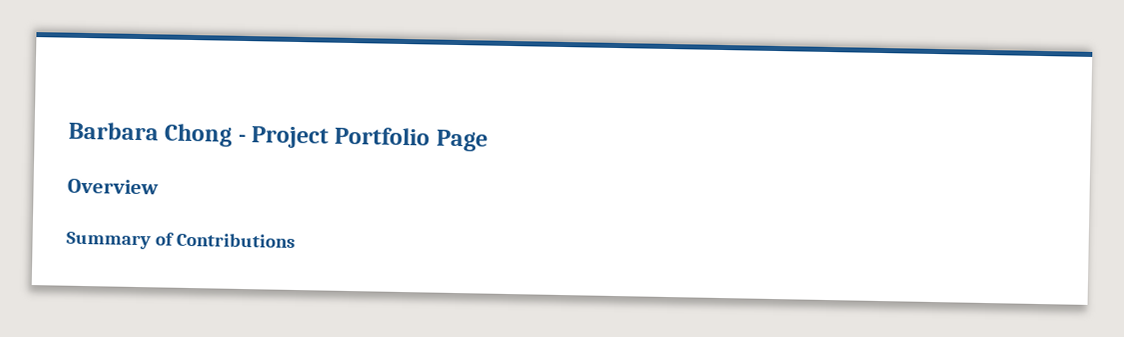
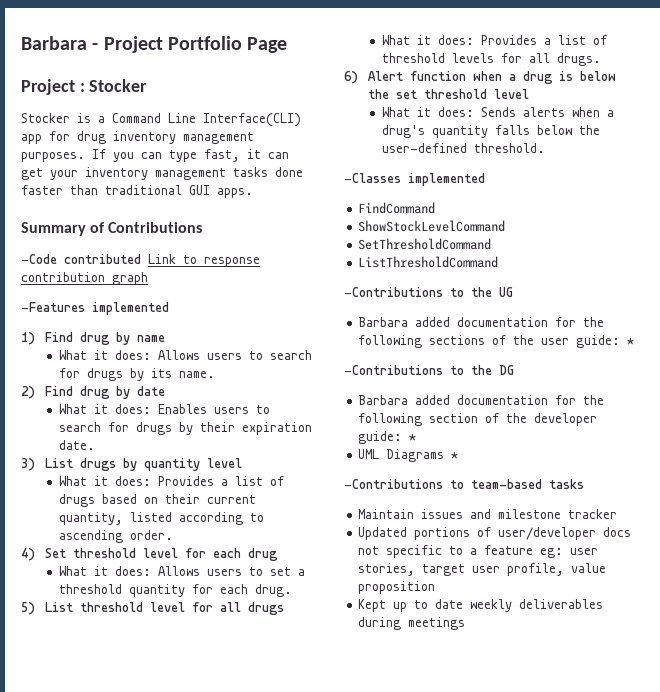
- Barbara Chong - Project Portfolio Page
+ Barbara - Project Portfolio Page
- Overview
+ Project : Stocker
+ Stocker is a Command Line Interface(CLI) app for drug inventory management purposes. If you can type fast, it can get your inventory management tasks done faster than traditional GUI apps.
  Summary of Contributions
+ -Code contributed Link to response contribution graph
+ -Features implemented
+ 1) Find drug by name
+ What it does: Allows users to search for drugs by its name.
+ 2) Find drug by date
+ What it does: Enables users to search for drugs by their expiration date.
+ 3) List drugs by quantity level
+ What it does: Provides a list of drugs based on their current quantity, listed according to ascending order.
+ 4) Set threshold level for each drug
+ What it does: Allows users to set a threshold quantity for each drug.
+ 5) List threshold level for all drugs
+ What it does: Provides a list of threshold levels for all drugs.
+ 6) Alert function when a drug is below the set threshold level
+ What it does: Sends alerts when a drug's quantity falls below the user-defined threshold.
+ -Classes implemented
+ FindCommand
+ ShowStockLevelCommand
+ SetThresholdCommand
+ ListThresholdCommand
+ -Contributions to the UG
+ Barbara added documentation for the following sections of the user guide: *
+ -Contributions to the DG
+ Barbara added documentation for the following section of the developer guide: *
+ UML Diagrams *
+ -Contributions to team-based tasks
+ Maintain issues and milestone tracker
+ Updated portions of user/developer docs not specific to a feature eg: user stories, target user profile, value proposition
+ Kept up to date weekly deliverables during meetings

